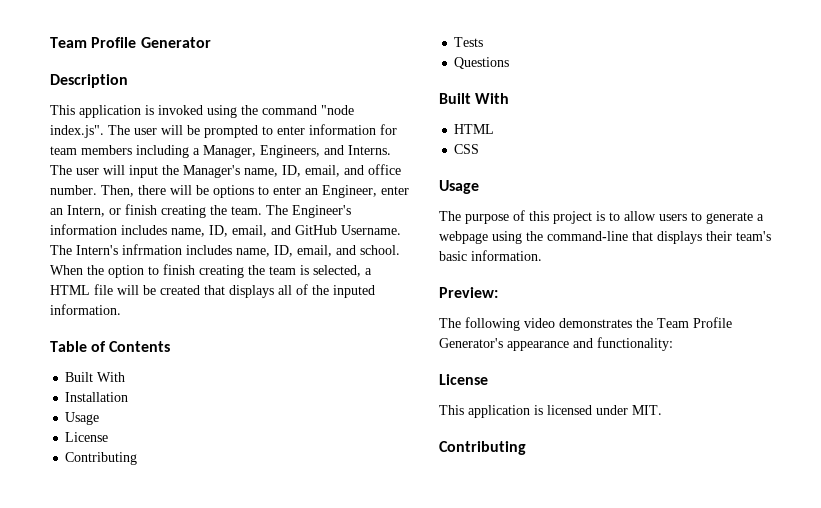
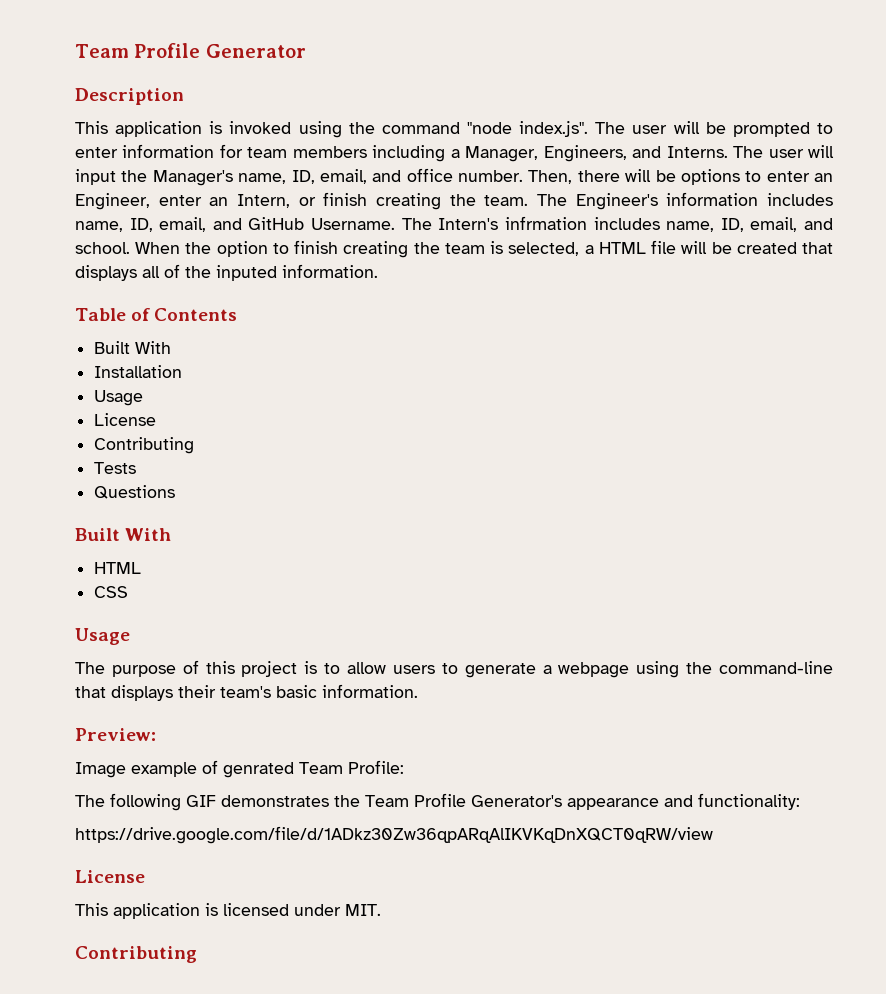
+ Image example of genrated Team Profile:
- The following video demonstrates the Team Profile Generator's appearance and functionality:
+ The following GIF demonstrates the Team Profile Generator's appearance and functionality:
+ https://drive.google.com/file/d/1ADkz30Zw36qpARqAlIKVKqDnXQCT0qRW/view

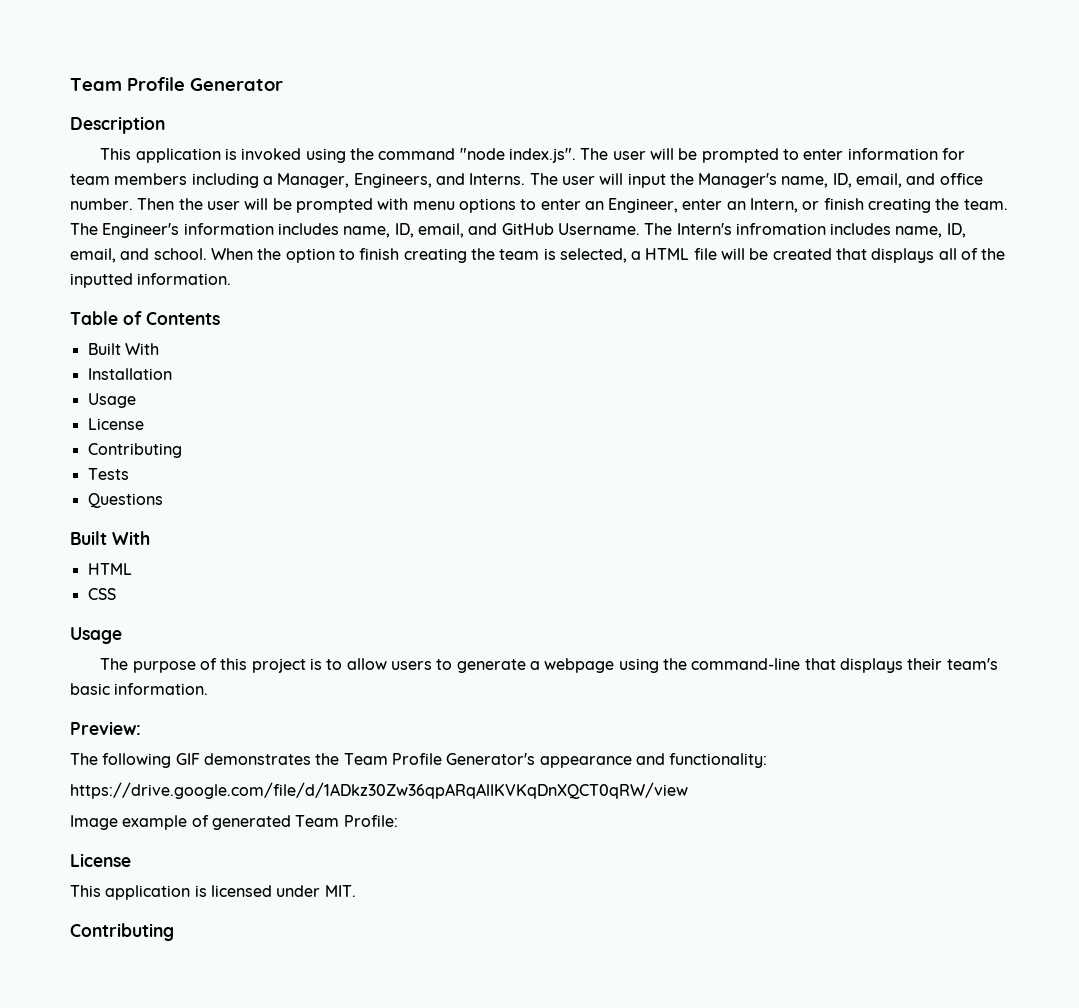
- Then, there will be options to enter an Engineer, enter an Intern, or finish creating the team.
+ Then the user will be prompted with menu options to enter an Engineer, enter an Intern, or finish creating the team.
- The Intern's infrmation includes name, ID, email, and school.
+ The Intern's infromation includes name, ID, email, and school.
- When the option to finish creating the team is selected, a HTML file will be created that displays all of the inputed information.
+ When the option to finish creating the team is selected, a HTML file will be created that displays all of the inputted information.
- Image example of genrated Team Profile:
+ Image example of generated Team Profile:

